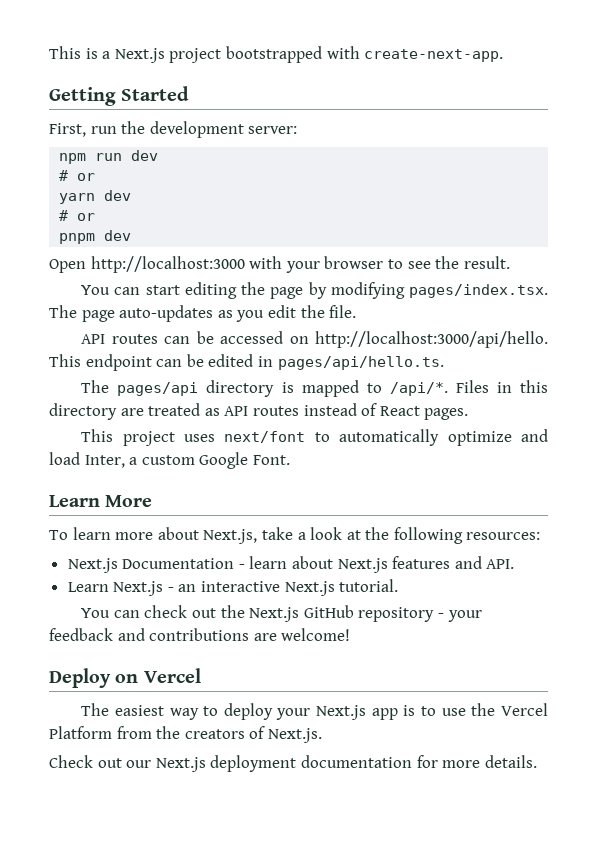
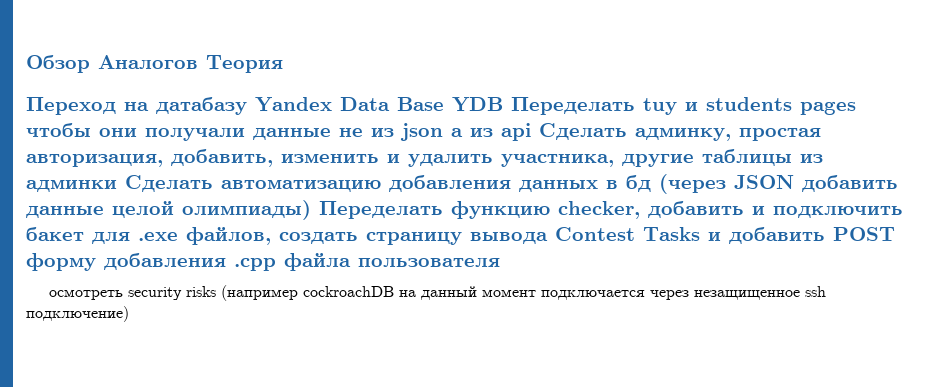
- This is a Next.js project bootstrapped with create-next-app.
- Getting Started
- First, run the development server:
- npm run dev
- # or
- yarn dev
- # or
- pnpm dev
- Open http://localhost:3000 with your browser to see the result.
- You can start editing the page by modifying pages/index.tsx. The page auto-updates as you edit the file.
- API routes can be accessed on http://localhost:3000/api/hello. This endpoint can be edited in pages/api/hello.ts.
- The pages/api directory is mapped to /api/*. Files in this directory are treated as API routes instead of React pages.
- This project uses next/font to automatically optimize and load Inter, a custom Google Font.
- Learn More
- To learn more about Next.js, take a look at the following resources:
- Next.js Documentation - learn about Next.js features and API.
- Learn Next.js - an interactive Next.js tutorial.
- You can check out the Next.js GitHub repository - your feedback and contributions are welcome!
- Deploy on Vercel
- The easiest way to deploy your Next.js app is to use the Vercel Platform from the creators of Next.js.
- Check out our Next.js deployment documentation for more details.
+ Обзор Аналогов Теория
+ Переход на датабазу Yandex Data Base YDB Переделать tuy и students pages чтобы они получали данные не из json а из api Сделать админку, простая авторизация, добавить, изменить и удалить участника, другие таблицы из админки Сделать автоматизацию добавления данных в бд (через JSON добавить данные целой олимпиады) Переделать функцию checker, добавить и подключить бакет для .exe файлов, создать страницу вывода Contest Tasks и добавить POST форму добавления .cpp файла пользователя
+ осмотреть security risks (например cockroachDB на данный момент подключается через незащищенное ssh подключение)

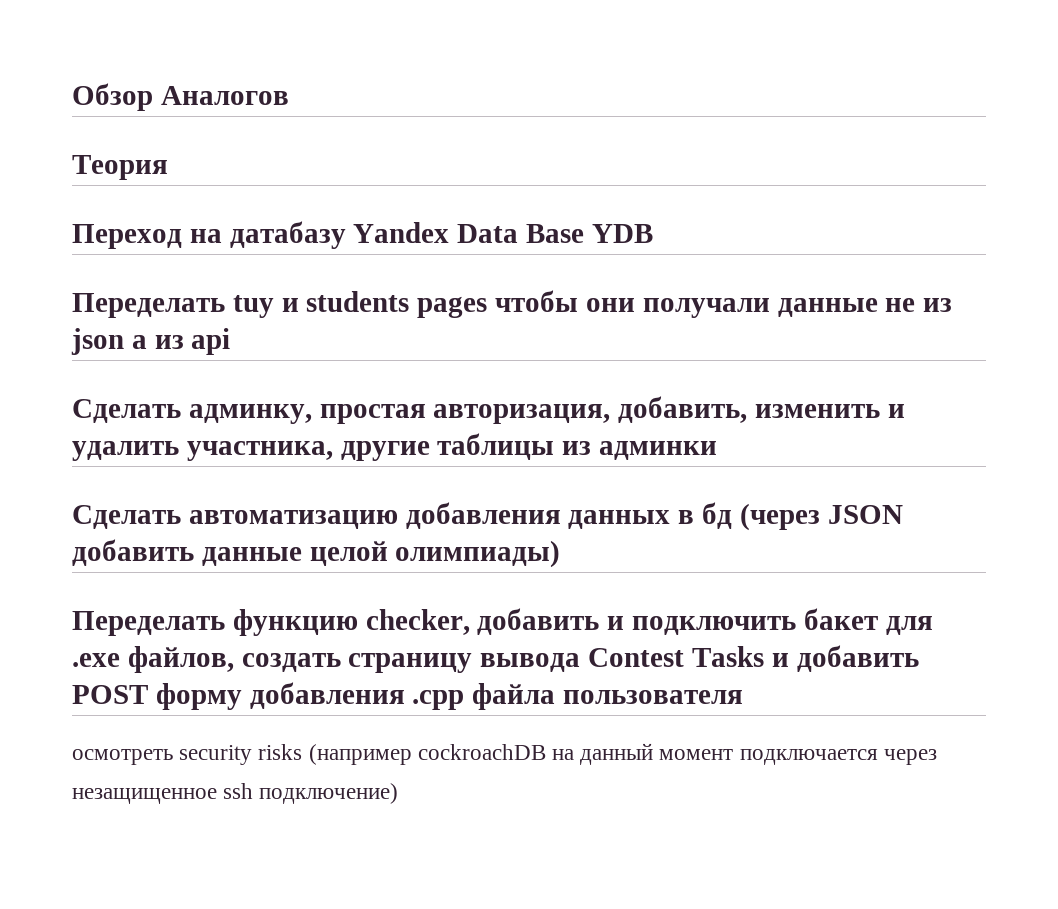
- Обзор Аналогов Теория
+ Обзор Аналогов
+ Теория
- Переход на датабазу Yandex Data Base YDB Переделать tuy и students pages чтобы они получали данные не из json а из api Сделать админку, простая авторизация, добавить, изменить и удалить участника, другие таблицы из админки Сделать автоматизацию добавления данных в бд (через JSON добавить данные целой олимпиады) Переделать функцию checker, добавить и подключить бакет для .exe файлов, создать страницу вывода Contest Tasks и добавить POST форму добавления .cpp файла пользователя
+ Переход на датабазу Yandex Data Base YDB
+ Переделать tuy и students pages чтобы они получали данные не из json а из api
+ Сделать админку, простая авторизация, добавить, изменить и удалить участника, другие таблицы из админки
+ Сделать автоматизацию добавления данных в бд (через JSON добавить данные целой олимпиады)
+ Переделать функцию checker, добавить и подключить бакет для .exe файлов, создать страницу вывода Contest Tasks и добавить POST форму добавления .cpp файла пользователя

